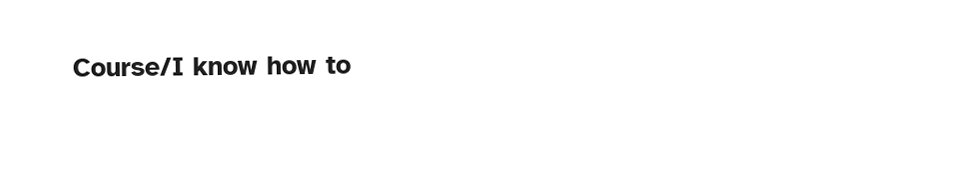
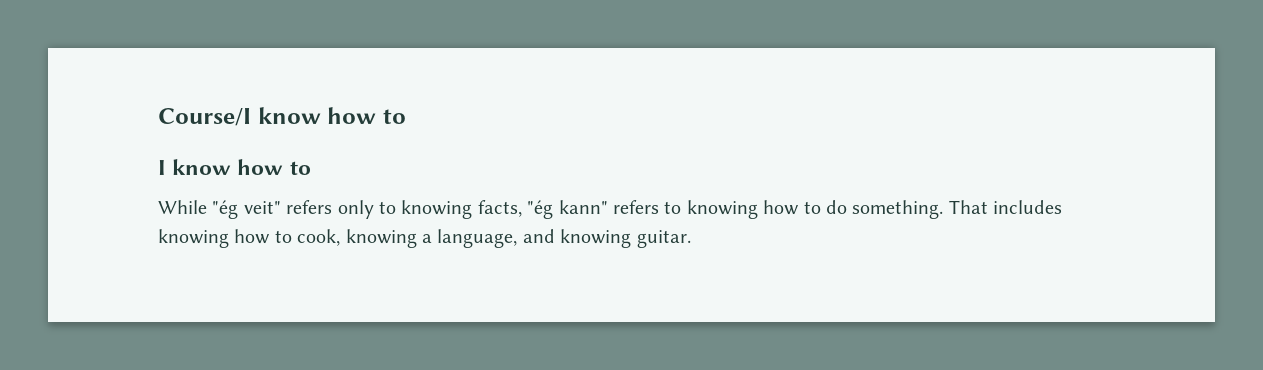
+ I know how to
+ While "ég veit" refers only to knowing facts, "ég kann" refers to knowing how to do something. That includes knowing how to cook, knowing a language, and knowing guitar.

